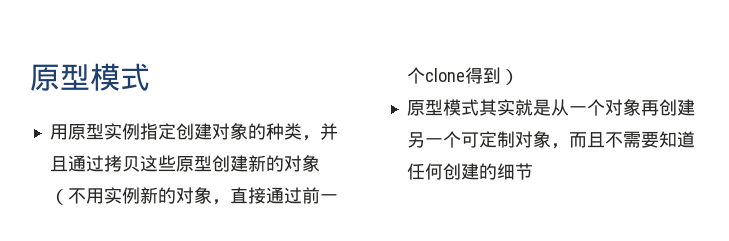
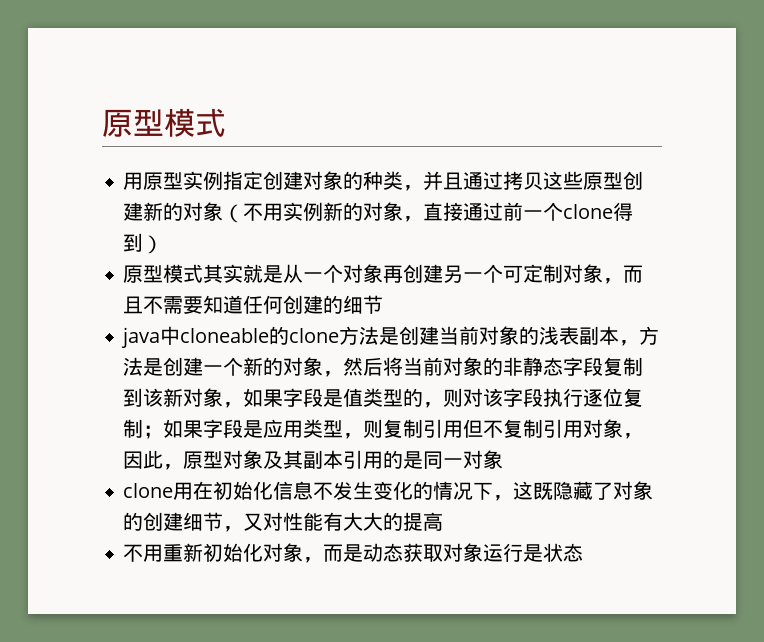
+ java中cloneable的clone方法是创建当前对象的浅表副本，方法是创建一个新的对象，然后将当前对象的非静态字段复制到该新对象，如果字段是值类型的，则对该字段执行逐位复制；如果字段是应用类型，则复制引用但不复制引用对象，因此，原型对象及其副本引用的是同一对象
+ clone用在初始化信息不发生变化的情况下，这既隐藏了对象的创建细节，又对性能有大大的提高
+ 不用重新初始化对象，而是动态获取对象运行是状态

